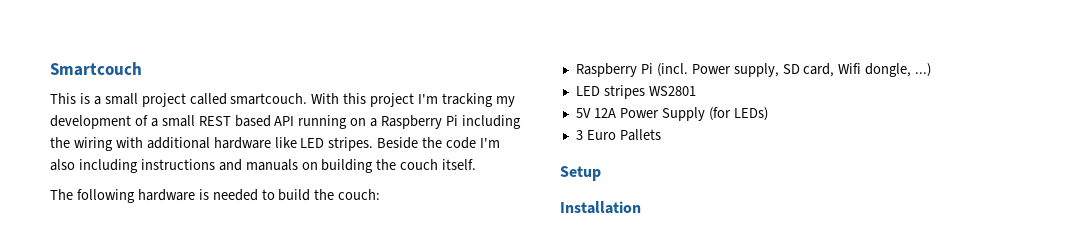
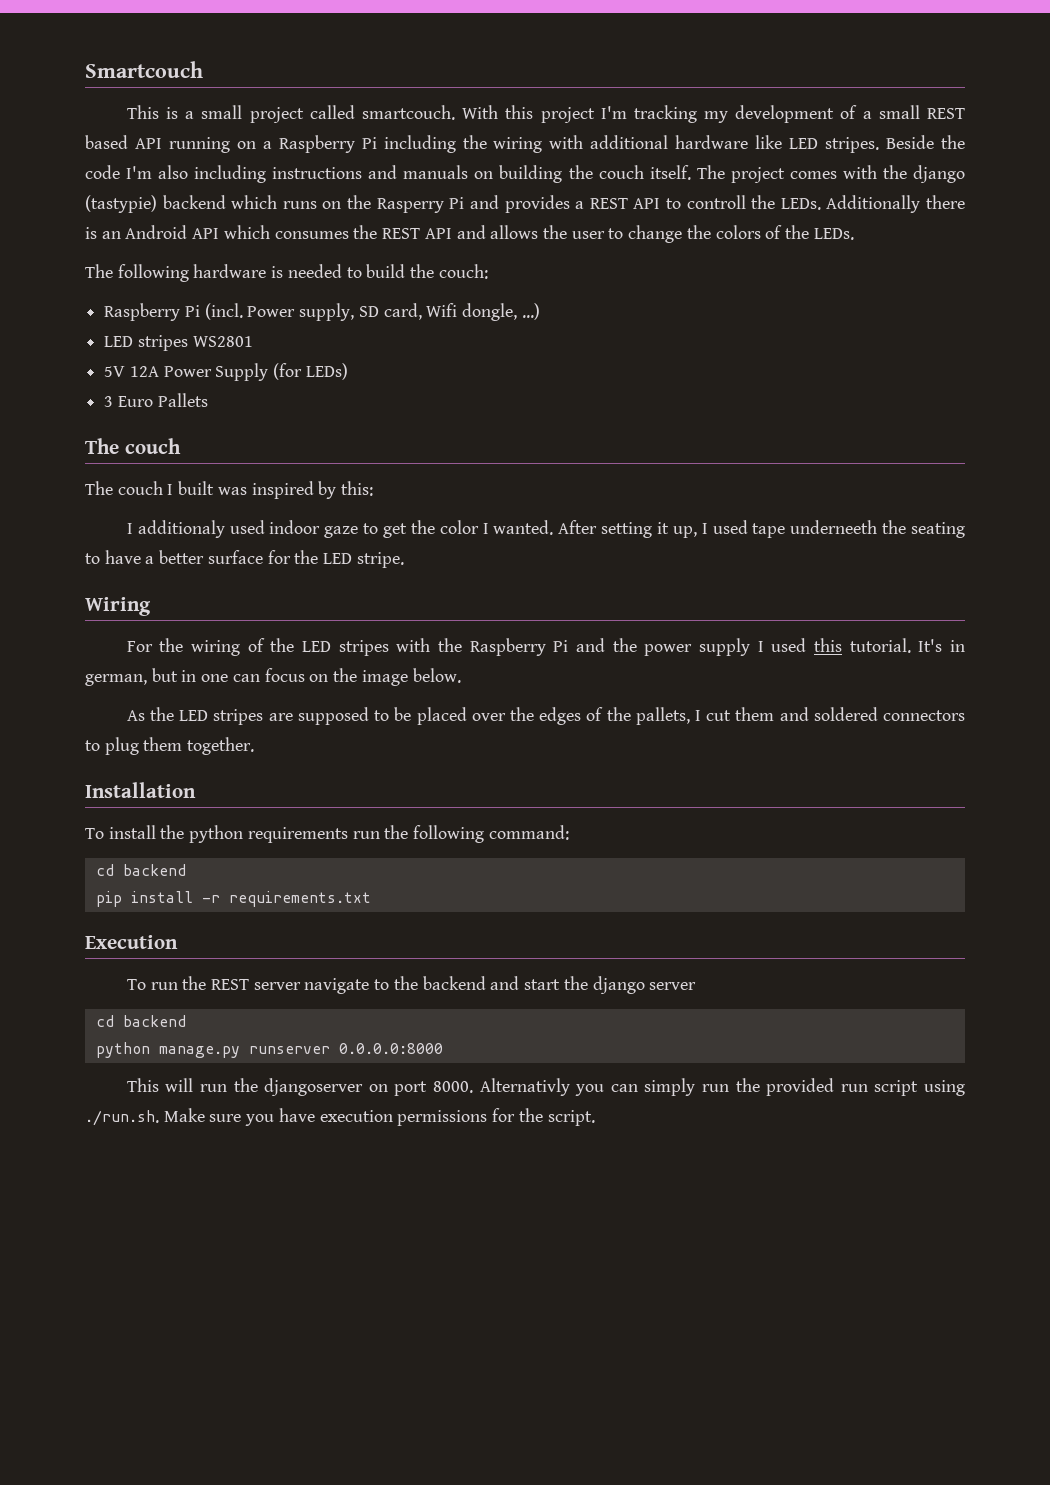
+ The project comes with the django (tastypie) backend which runs on the Rasperry Pi and provides a REST API to controll the LEDs. Additionally there is an Android API which consumes the REST API and allows the user to change the colors of the LEDs.
  3 Euro Pallets
- Setup
+ The couch
+ The couch I built was inspired by this:
+ I additionaly used indoor gaze to get the color I wanted. After setting it up, I used tape underneeth the seating to have a better surface for the LED stripe.
+ Wiring
+ For the wiring of the LED stripes with the Raspberry Pi and the power supply I used this tutorial. It's in german, but in one can focus on the image below.
+ As the LED stripes are supposed to be placed over the edges of the pallets, I cut them and soldered connectors to plug them together.
  Installation
+ To install the python requirements run the following command:
+ cd backend
+ pip install -r requirements.txt
+ Execution
+ To run the REST server navigate to the backend and start the django server
+ cd backend
+ python manage.py runserver 0.0.0.0:8000
+ This will run the djangoserver on port 8000. Alternativly you can simply run the provided run script using ./run.sh. Make sure you have execution permissions for the script.

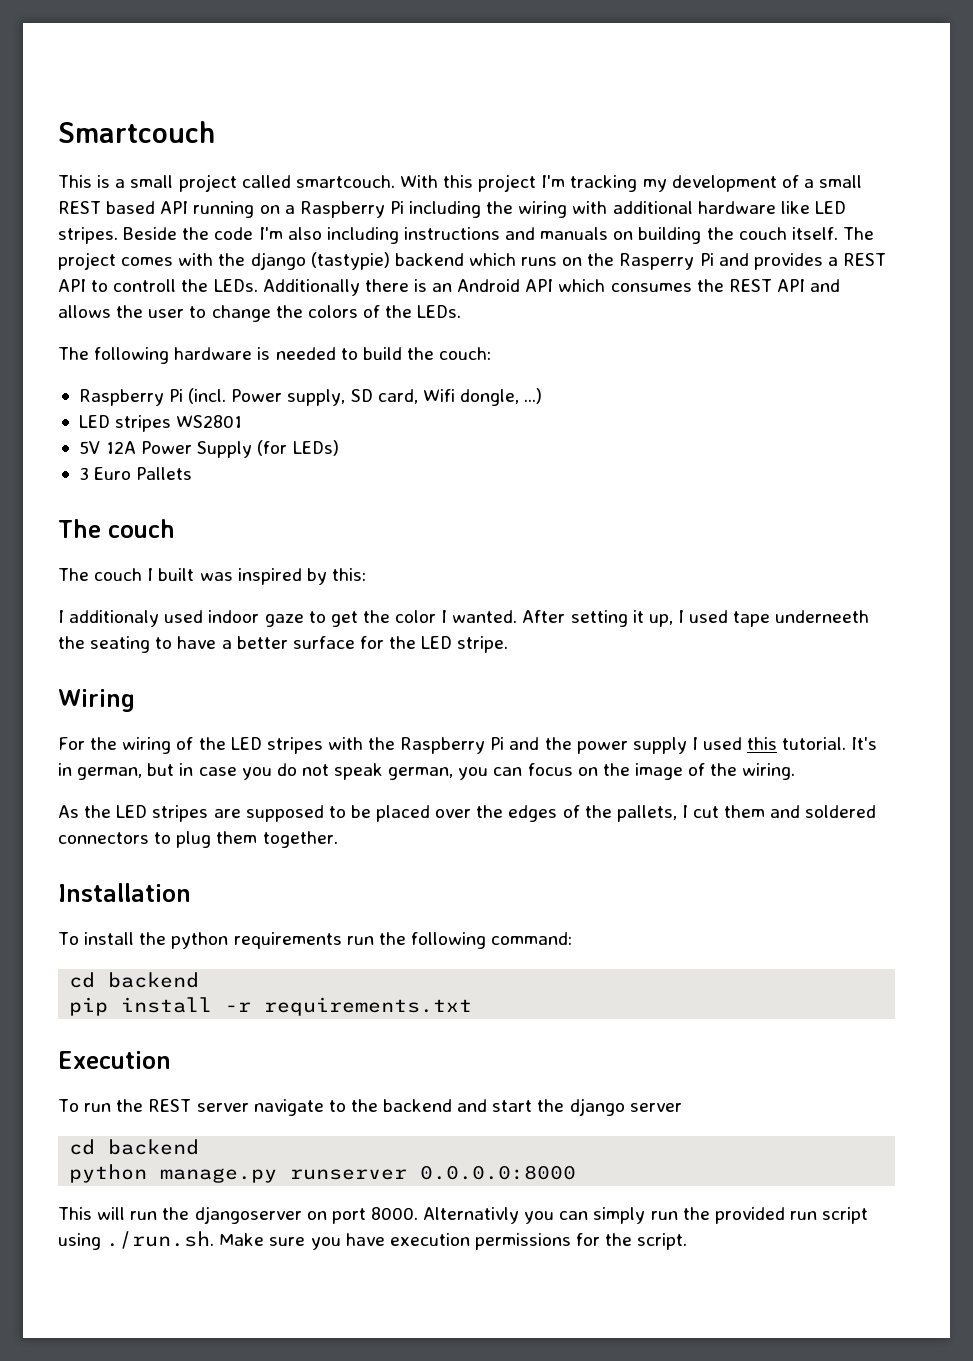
- It's in german, but in one can focus on the image below.
+ It's in german, but in case you do not speak german, you can focus on the image of the wiring.

